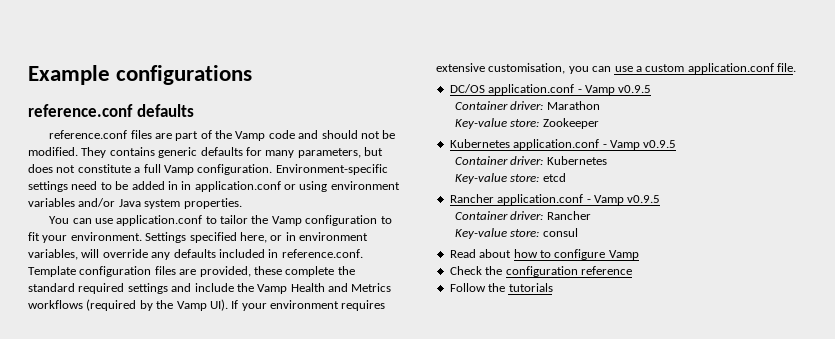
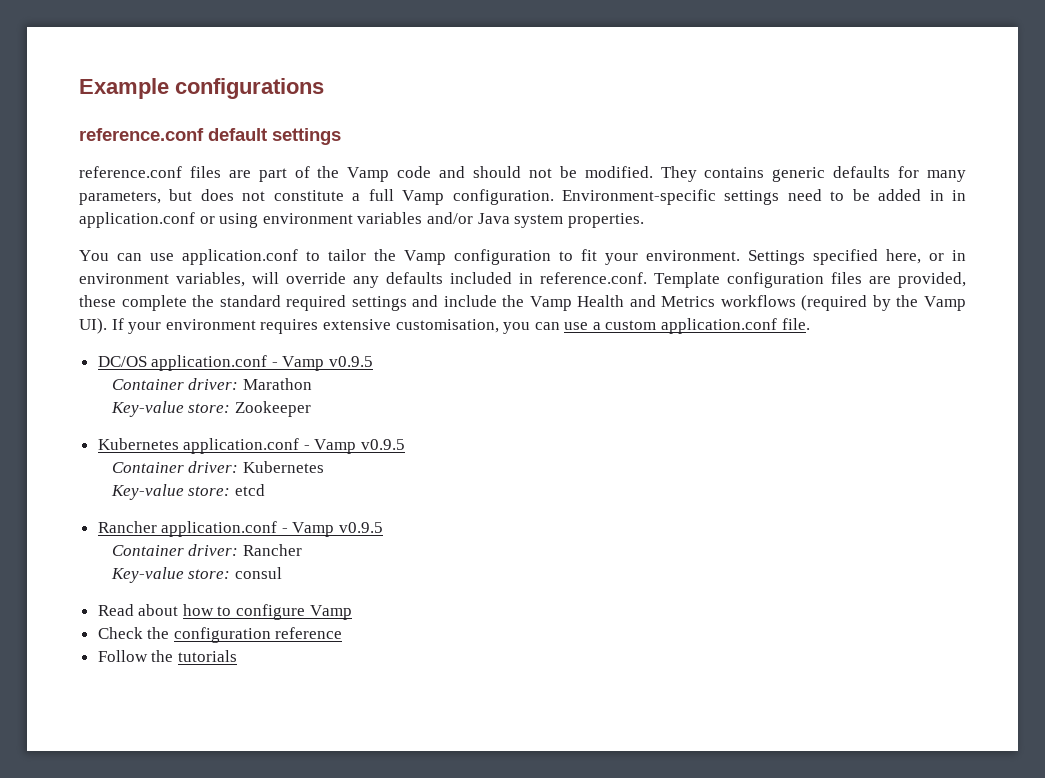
- reference.conf defaults
+ reference.conf default settings

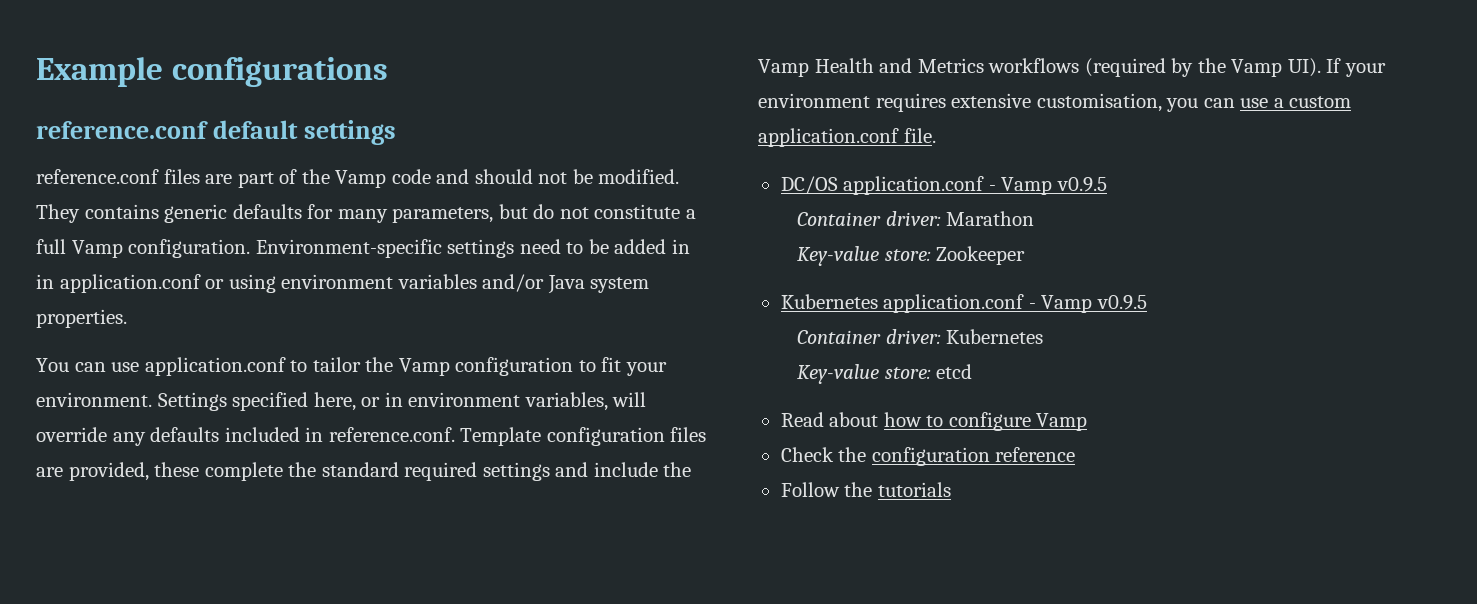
- They contains generic defaults for many parameters, but does not constitute a full Vamp configuration.
+ They contains generic defaults for many parameters, but do not constitute a full Vamp configuration.
- Rancher application.conf - Vamp v0.9.5
- Container driver: Rancher
- Key-value store: consul

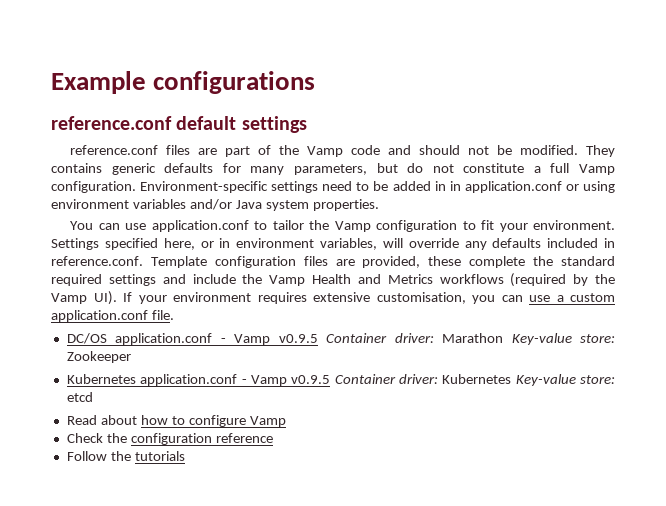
- DC/OS application.conf - Vamp v0.9.5
- Container driver: Marathon
- Key-value store: Zookeeper
+ DC/OS application.conf - Vamp v0.9.5 Container driver: Marathon Key-value store: Zookeeper
- Kubernetes application.conf - Vamp v0.9.5
- Container driver: Kubernetes
- Key-value store: etcd
+ Kubernetes application.conf - Vamp v0.9.5 Container driver: Kubernetes Key-value store: etcd

